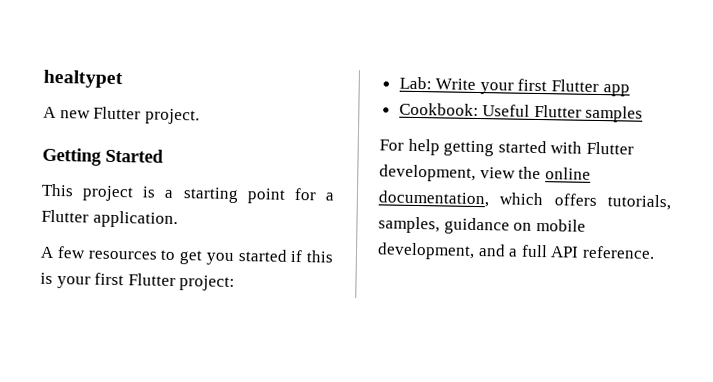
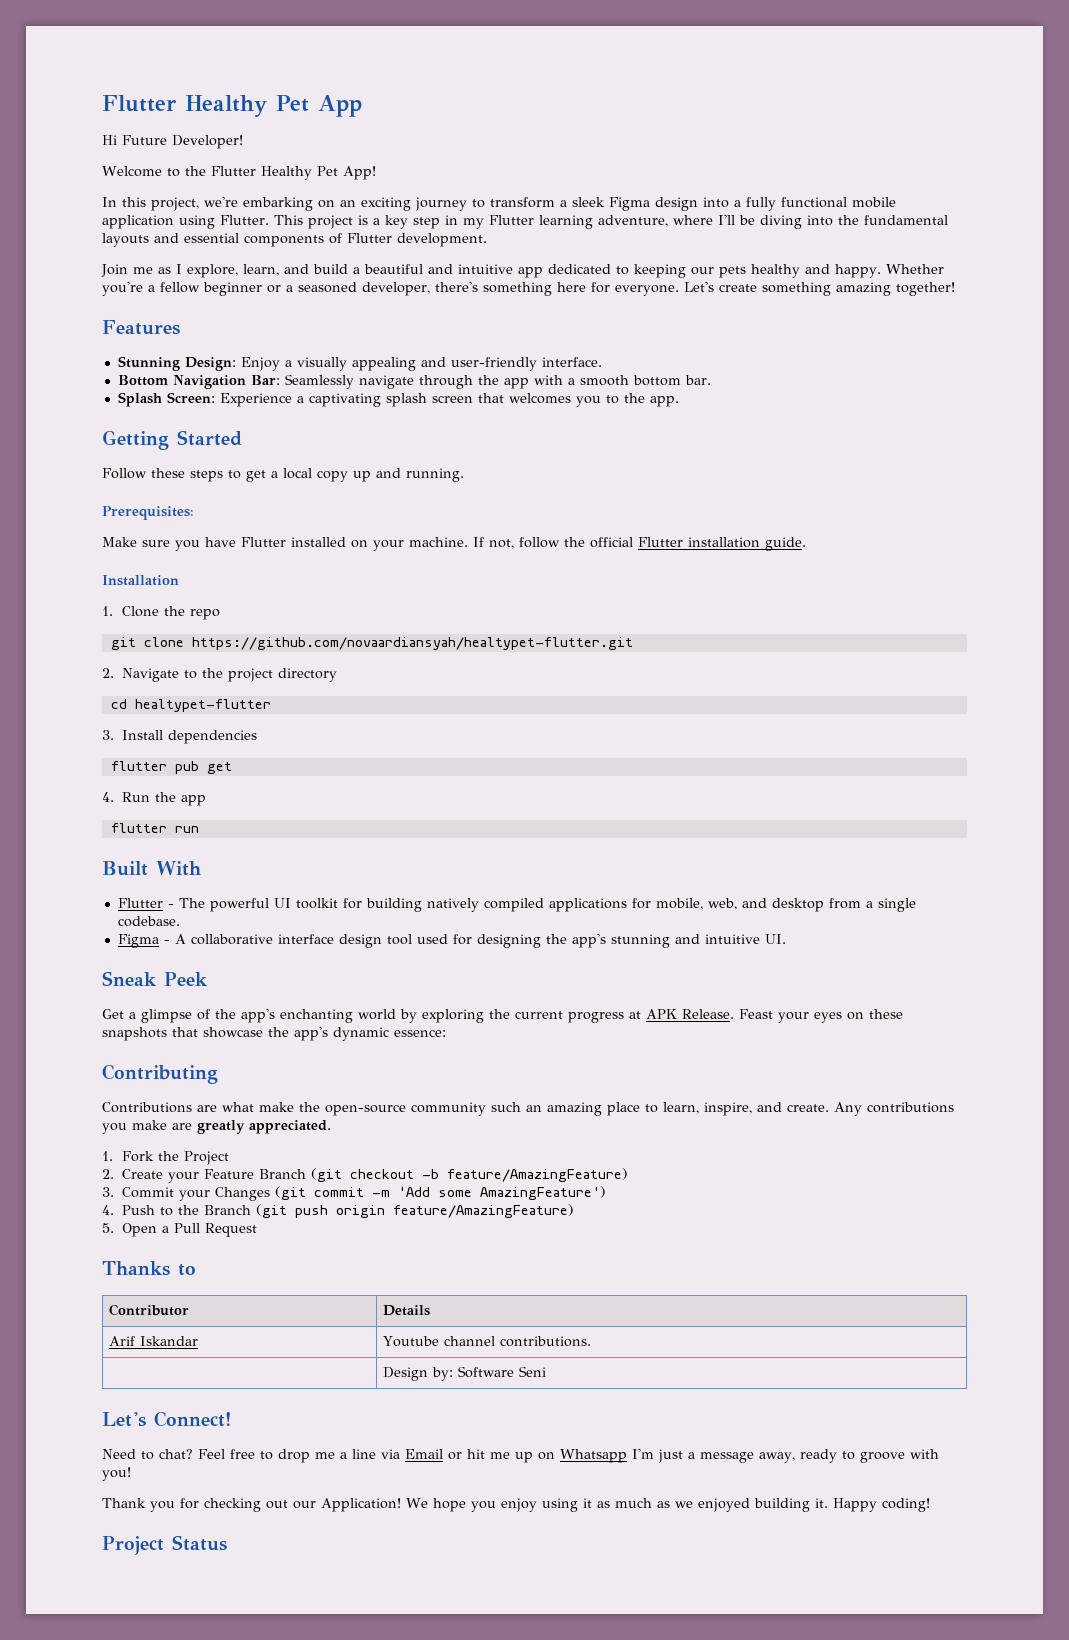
- healtypet
- A new Flutter project.
+ Flutter Healthy Pet App
+ Hi Future Developer!
+ Welcome to the Flutter Healthy Pet App!
+ In this project, we're embarking on an exciting journey to transform a sleek Figma design into a fully functional mobile application using Flutter. This project is a key step in my Flutter learning adventure, where I'll be diving into the fundamental layouts and essential components of Flutter development.
+ Join me as I explore, learn, and build a beautiful and intuitive app dedicated to keeping our pets healthy and happy. Whether you're a fellow beginner or a seasoned developer, there's something here for everyone. Let's create something amazing together!
+ Features
+ Stunning Design: Enjoy a visually appealing and user-friendly interface.
+ Bottom Navigation Bar: Seamlessly navigate through the app with a smooth bottom bar.
+ Splash Screen: Experience a captivating splash screen that welcomes you to the app.
  Getting Started
- This project is a starting point for a Flutter application.
- A few resources to get you started if this is your first Flutter project:
- Lab: Write your first Flutter app
- Cookbook: Useful Flutter samples
- For help getting started with Flutter development, view the online documentation, which offers tutorials, samples, guidance on mobile development, and a full API reference.
+ Follow these steps to get a local copy up and running.
+ Prerequisites:
+ Make sure you have Flutter installed on your machine. If not, follow the official Flutter installation guide.
+ Installation
+ 1. Clone the repo
+ git clone https://github.com/novaardiansyah/healtypet-flutter.git
+ 2. Navigate to the project directory
+ cd healtypet-flutter
+ 3. Install dependencies
+ flutter pub get
+ 4. Run the app
+ flutter run
+ Built With
+ Flutter - The powerful UI toolkit for building natively compiled applications for mobile, web, and desktop from a single codebase.
+ Figma - A collaborative interface design tool used for designing the app's stunning and intuitive UI.
+ Sneak Peek
+ Get a glimpse of the app's enchanting world by exploring the current progress at APK Release. Feast your eyes on these snapshots that showcase the app's dynamic essence:
+ Contributing
+ Contributions are what make the open-source community such an amazing place to learn, inspire, and create. Any contributions you make are greatly appreciated.
+ 1. Fork the Project
+ 2. Create your Feature Branch (git checkout -b feature/AmazingFeature)
+ 3. Commit your Changes (git commit -m 'Add some AmazingFeature')
+ 4. Push to the Branch (git push origin feature/AmazingFeature)
+ 5. Open a Pull Request
+ Thanks to
+ Contributor | Details
+ Arif Iskandar | Youtube channel contributions.
+ | Design by: Software Seni
+ Let's Connect!
+ Need to chat? Feel free to drop me a line via Email or hit me up on Whatsapp I'm just a message away, ready to groove with you!
+ Thank you for checking out our Application! We hope you enjoy using it as much as we enjoyed building it. Happy coding!
+ Project Status

